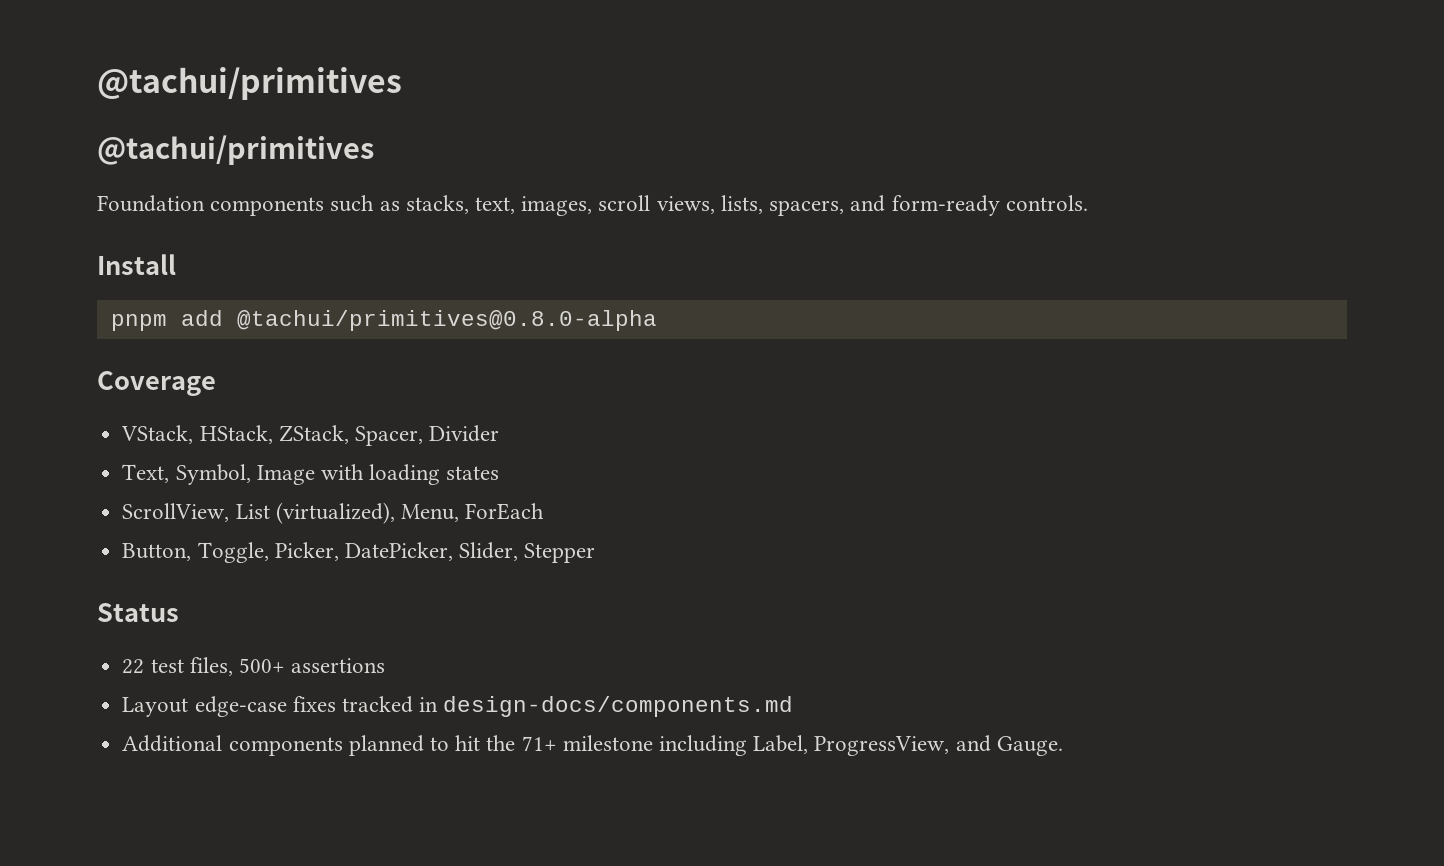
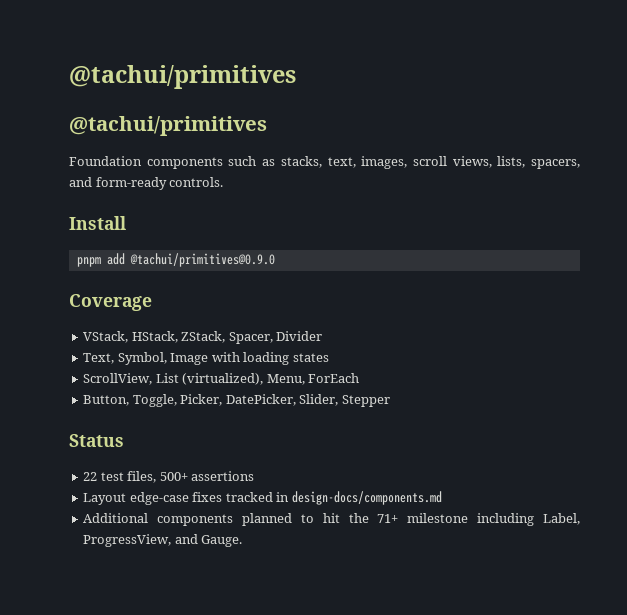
- pnpm add @tachui/primitives@0.8.0-alpha
+ pnpm add @tachui/primitives@0.9.0

